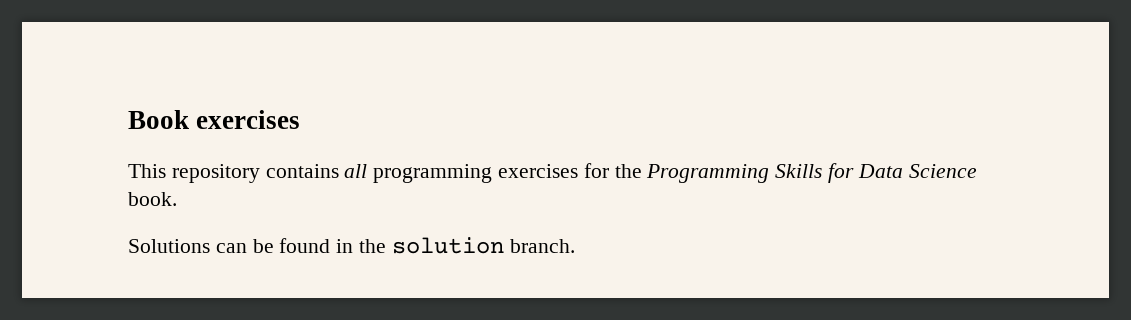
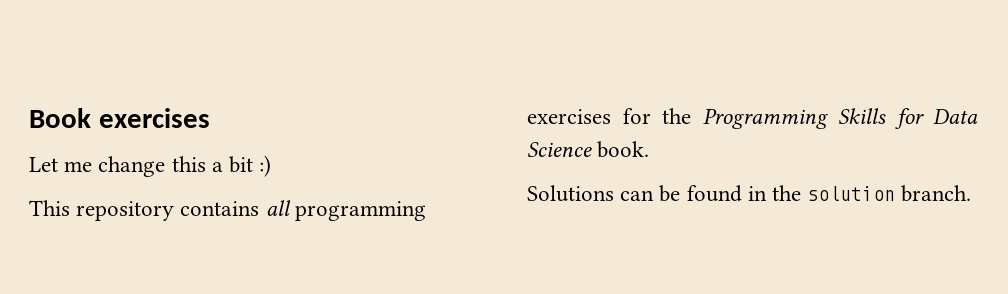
+ Let me change this a bit :)

